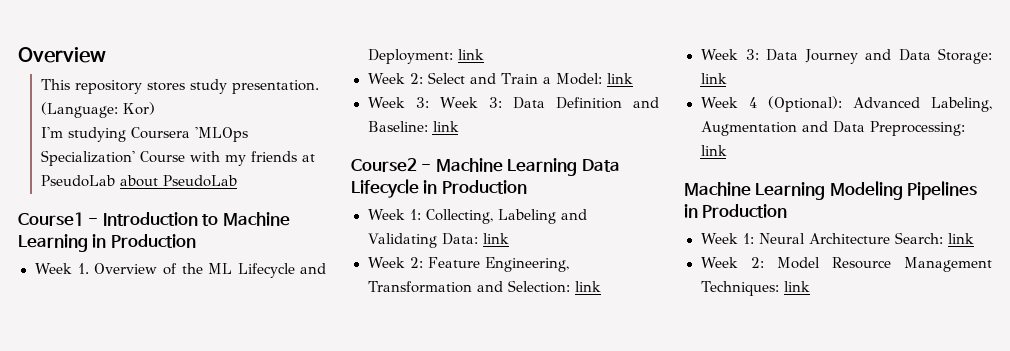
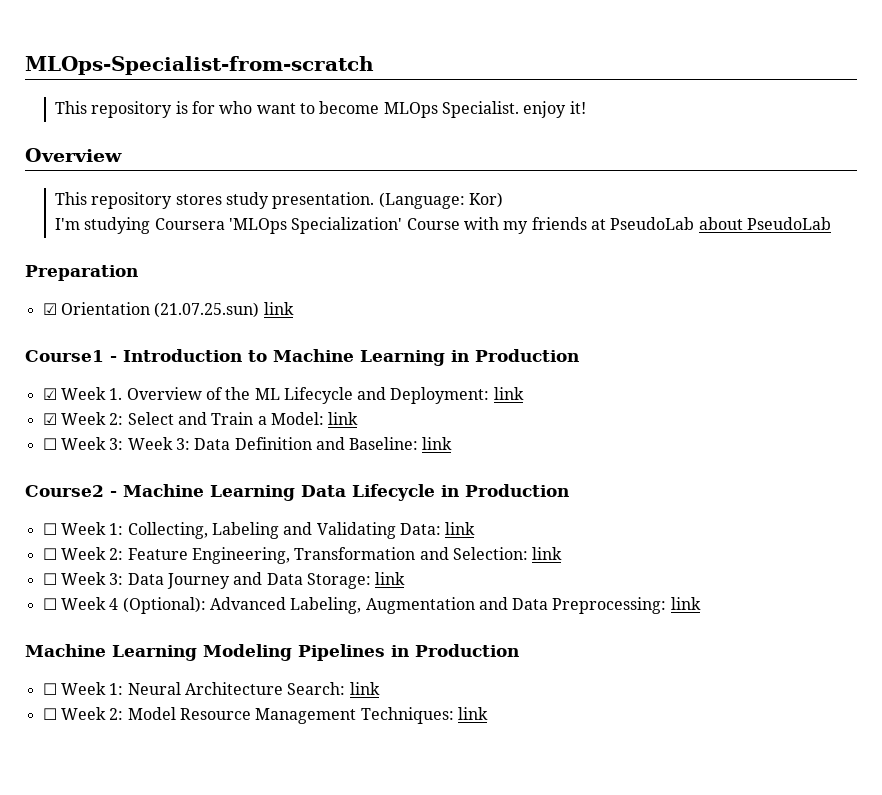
+ MLOps-Specialist-from-scratch
+ This repository is for who want to become MLOps Specialist. enjoy it!
+ Preparation
+ ☑ Orientation (21.07.25.sun) link
- Week 1. Overview of the ML Lifecycle and Deployment: link
+ ☑ Week 1. Overview of the ML Lifecycle and Deployment: link
- Week 2: Select and Train a Model: link
+ ☑ Week 2: Select and Train a Model: link
- Week 3: Week 3: Data Definition and Baseline: link
+ ☐ Week 3: Week 3: Data Definition and Baseline: link
- Week 1: Collecting, Labeling and Validating Data: link
+ ☐ Week 1: Collecting, Labeling and Validating Data: link
- Week 2: Feature Engineering, Transformation and Selection: link
+ ☐ Week 2: Feature Engineering, Transformation and Selection: link
- Week 3: Data Journey and Data Storage: link
+ ☐ Week 3: Data Journey and Data Storage: link
- Week 4 (Optional): Advanced Labeling, Augmentation and Data Preprocessing: link
+ ☐ Week 4 (Optional): Advanced Labeling, Augmentation and Data Preprocessing: link
- Week 1: Neural Architecture Search: link
+ ☐ Week 1: Neural Architecture Search: link
- Week 2: Model Resource Management Techniques: link
+ ☐ Week 2: Model Resource Management Techniques: link

